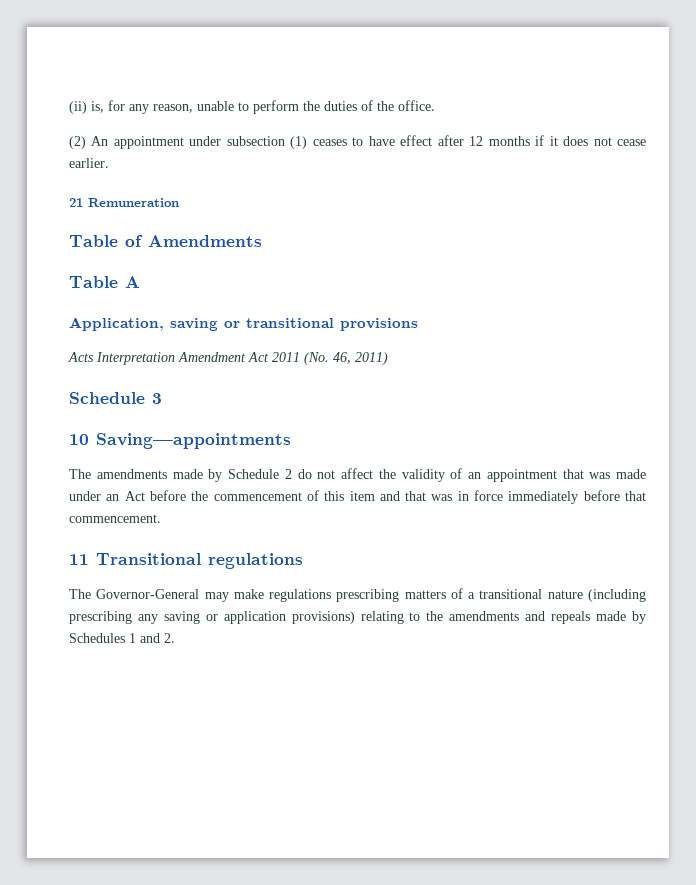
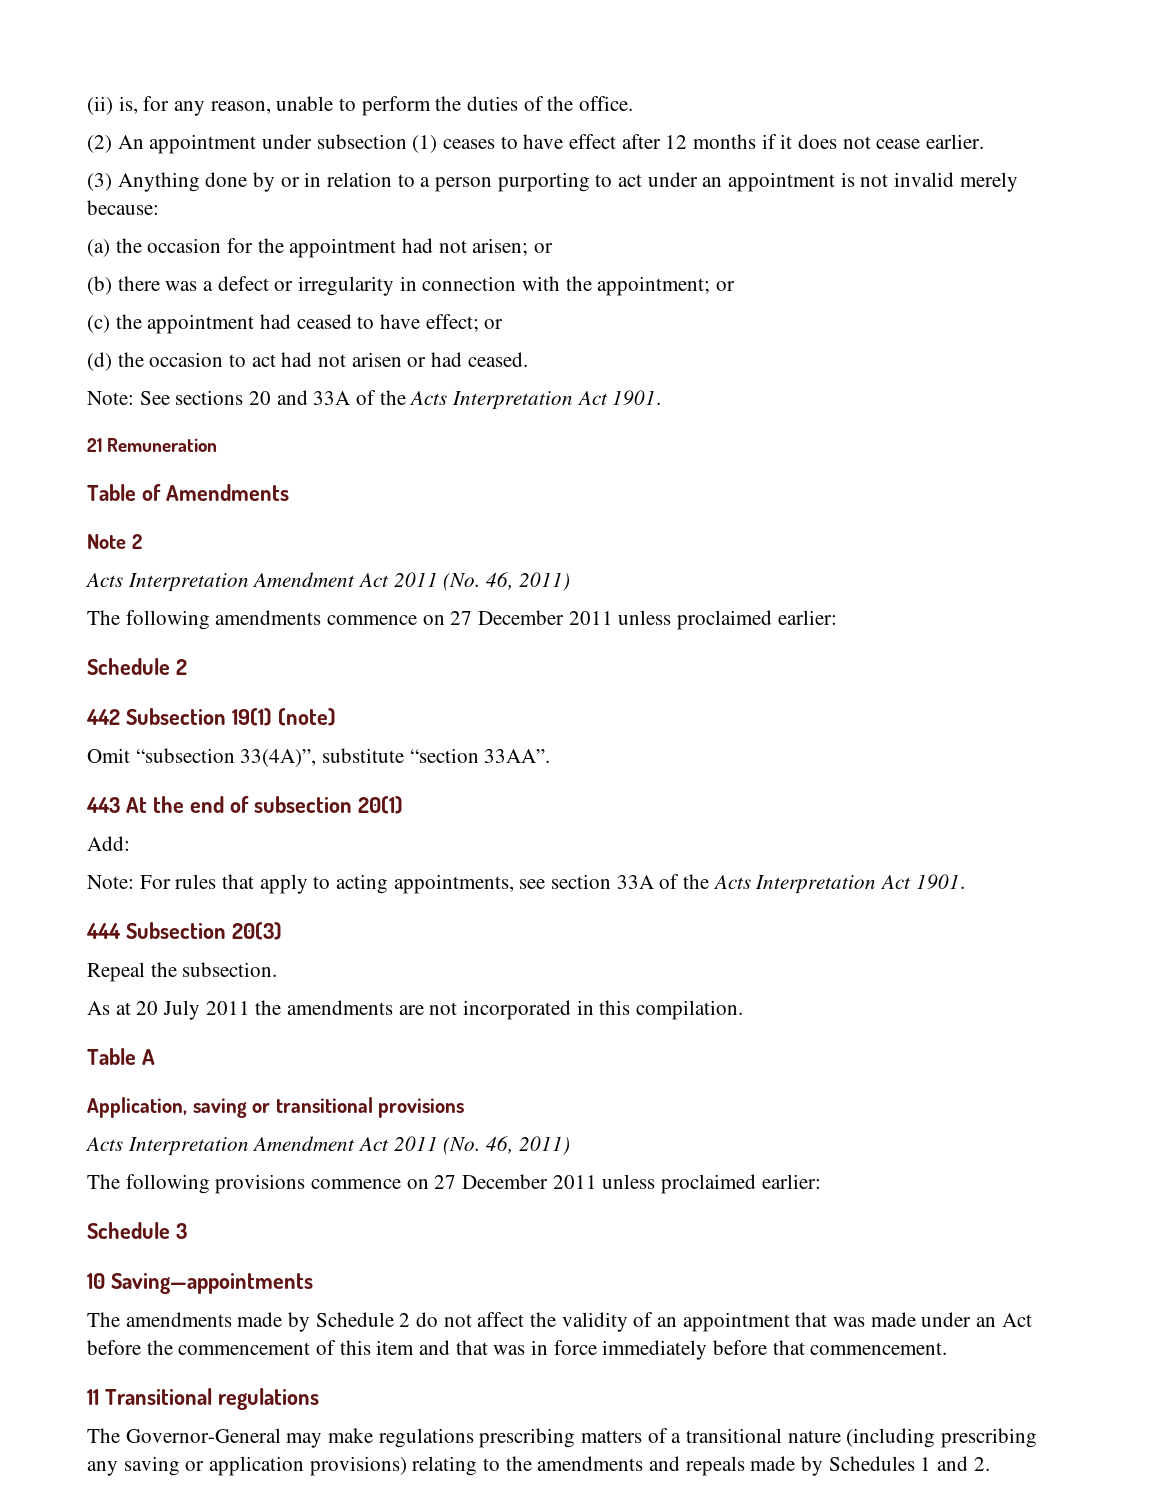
+ (3) Anything done by or in relation to a person purporting to act under an appointment is not invalid merely because:
+ (a) the occasion for the appointment had not arisen; or
+ (b) there was a defect or irregularity in connection with the appointment; or
+ (c) the appointment had ceased to have effect; or
+ (d) the occasion to act had not arisen or had ceased.
+ Note: See sections 20 and 33A of the Acts Interpretation Act 1901.
+ Note 2
+ Acts Interpretation Amendment Act 2011 (No. 46, 2011)
+ The following amendments commence on 27 December 2011 unless proclaimed earlier:
+ Schedule 2
+ 442 Subsection 19(1) (note)
+ Omit “subsection 33(4A)”, substitute “section 33AA”.
+ 443 At the end of subsection 20(1)
+ Add:
+ Note: For rules that apply to acting appointments, see section 33A of the Acts Interpretation Act 1901.
+ 444 Subsection 20(3)
+ Repeal the subsection.
+ As at 20 July 2011 the amendments are not incorporated in this compilation.
+ The following provisions commence on 27 December 2011 unless proclaimed earlier:

